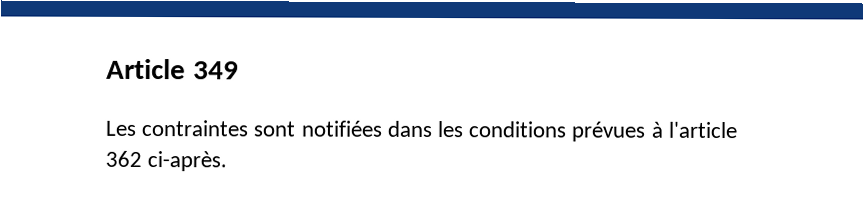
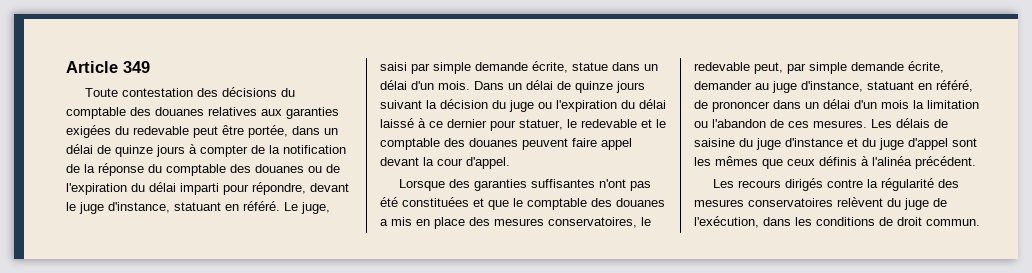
- Les contraintes sont notifiées dans les conditions prévues à l'article 362 ci-après.
+ Toute contestation des décisions du comptable des douanes relatives aux garanties exigées du redevable peut être portée, dans un délai de quinze jours à compter de la notification de la réponse du comptable des douanes ou de l'expiration du délai imparti pour répondre, devant le juge d'instance, statuant en référé. Le juge, saisi par simple demande écrite, statue dans un délai d'un mois. Dans un délai de quinze jours suivant la décision du juge ou l'expiration du délai laissé à ce dernier pour statuer, le redevable et le comptable des douanes peuvent faire appel devant la cour d'appel.
+ Lorsque des garanties suffisantes n'ont pas été constituées et que le comptable des douanes a mis en place des mesures conservatoires, le redevable peut, par simple demande écrite, demander au juge d'instance, statuant en référé, de prononcer dans un délai d'un mois la limitation ou l'abandon de ces mesures. Les délais de saisine du juge d'instance et du juge d'appel sont les mêmes que ceux définis à l'alinéa précédent.
+ Les recours dirigés contre la régularité des mesures conservatoires relèvent du juge de l'exécution, dans les conditions de droit commun.

